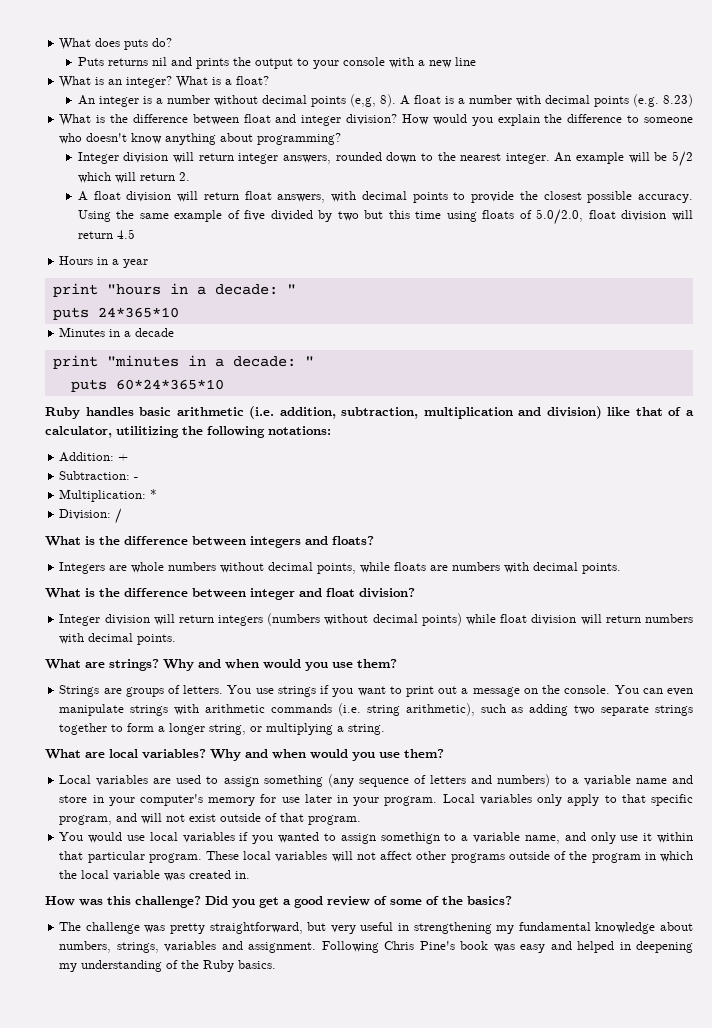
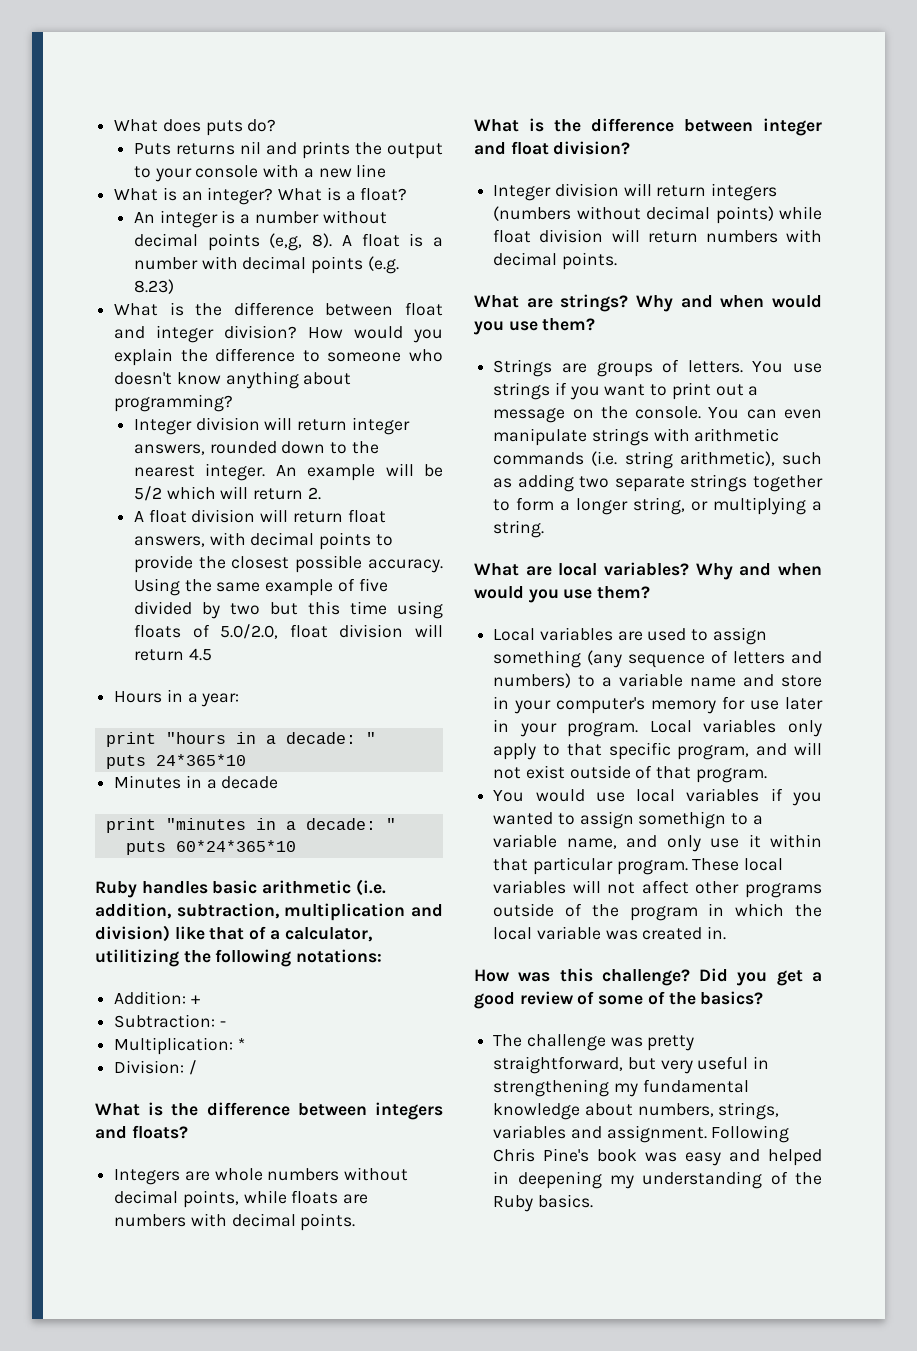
- Hours in a year
+ Hours in a year:

